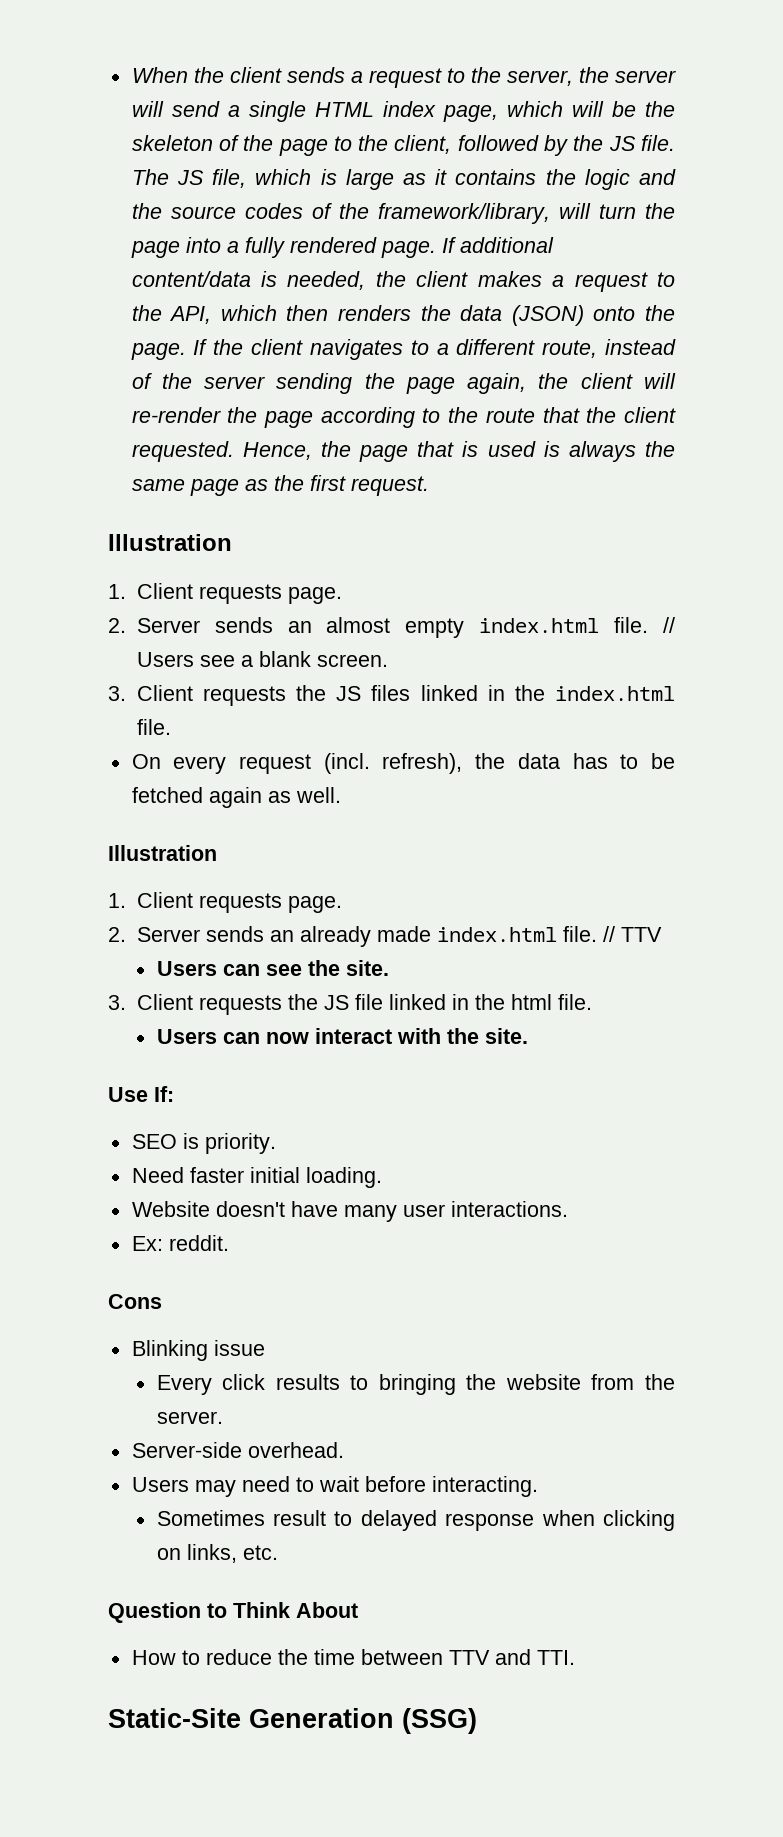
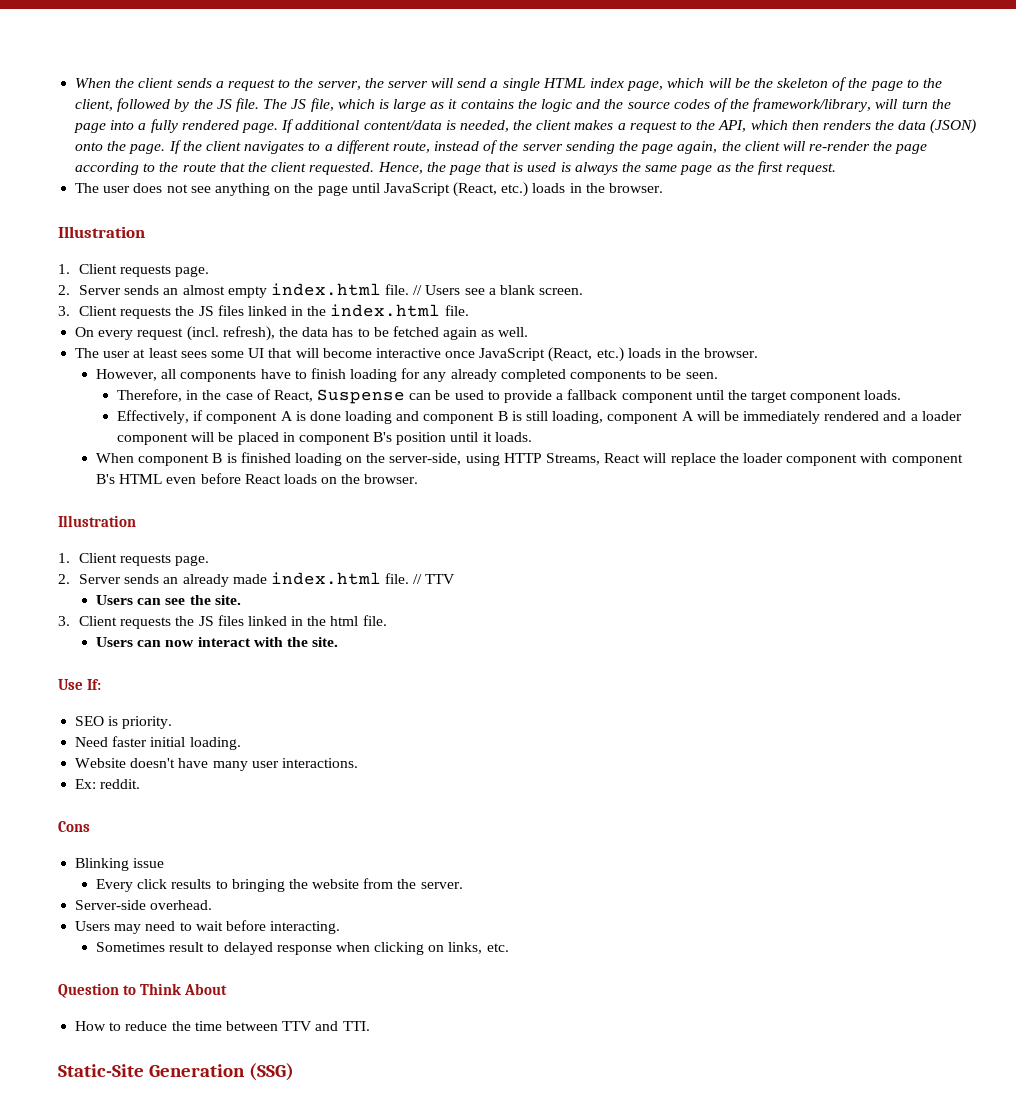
+ The user does not see anything on the page until JavaScript (React, etc.) loads in the browser.
+ The user at least sees some UI that will become interactive once JavaScript (React, etc.) loads in the browser.
+ However, all components have to finish loading for any already completed components to be seen.
+ Therefore, in the case of React, Suspense can be used to provide a fallback component until the target component loads.
+ Effectively, if component A is done loading and component B is still loading, component A will be immediately rendered and a loader component will be placed in component B's position until it loads.
+ When component B is finished loading on the server-side, using HTTP Streams, React will replace the loader component with component B's HTML even before React loads on the browser.
- 3. Client requests the JS file linked in the html file.
+ 3. Client requests the JS files linked in the html file.

